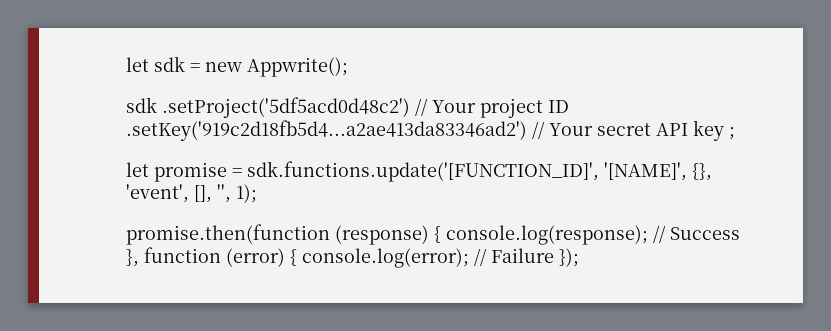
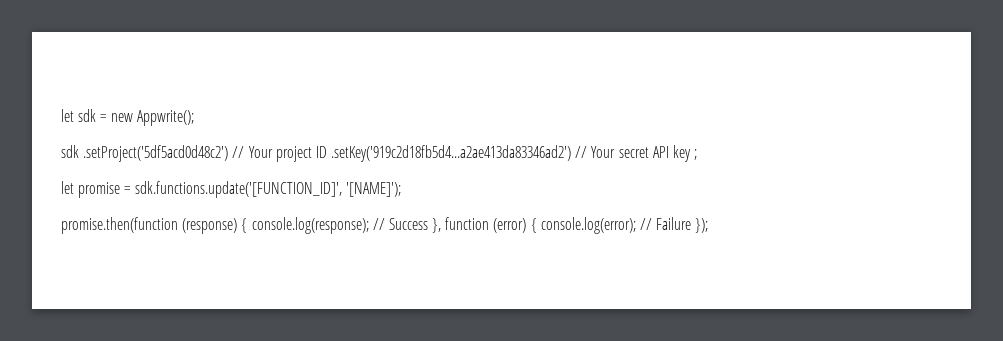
- let promise = sdk.functions.update('[FUNCTION_ID]', '[NAME]', {}, 'event', [], '', 1);
+ let promise = sdk.functions.update('[FUNCTION_ID]', '[NAME]');

